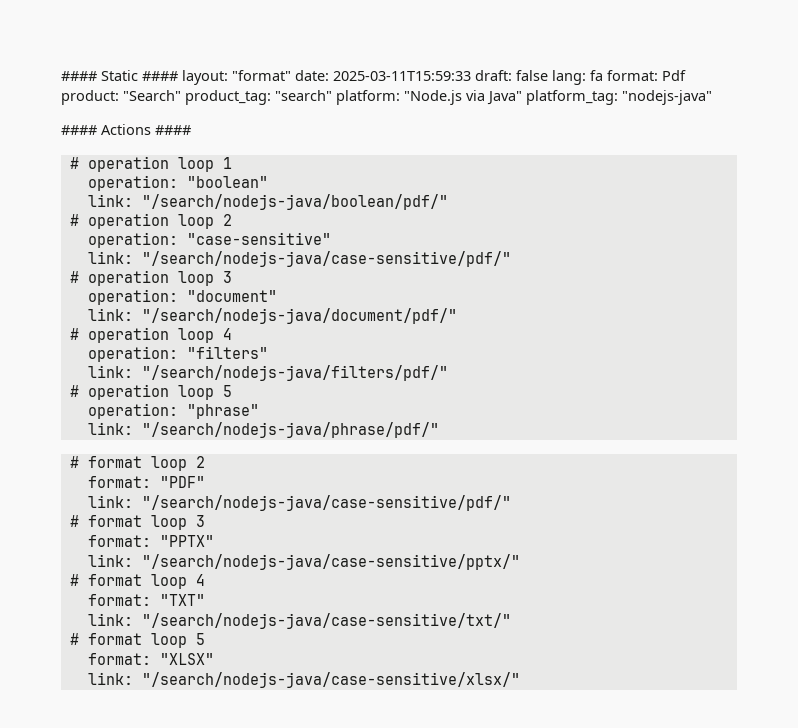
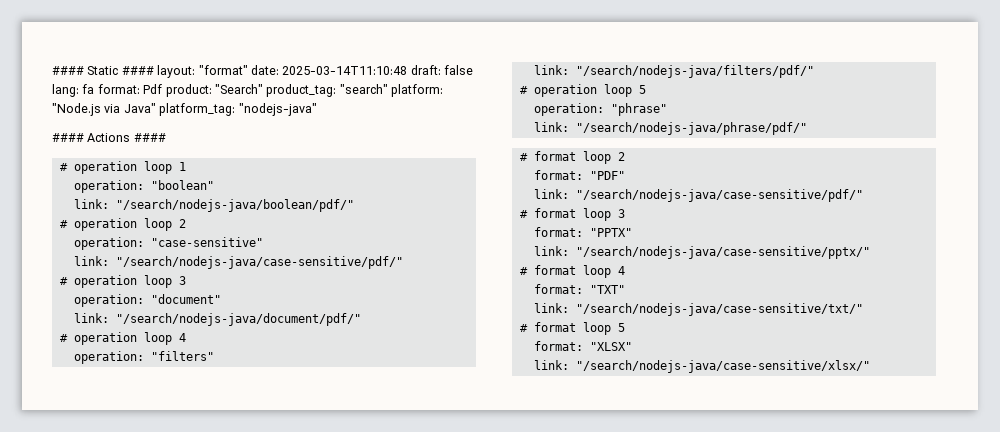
- #### Static #### layout: "format" date: 2025-03-11T15:59:33 draft: false lang: fa format: Pdf product: "Search" product_tag: "search" platform: "Node.js via Java" platform_tag: "nodejs-java"
+ #### Static #### layout: "format" date: 2025-03-14T11:10:48 draft: false lang: fa format: Pdf product: "Search" product_tag: "search" platform: "Node.js via Java" platform_tag: "nodejs-java"

